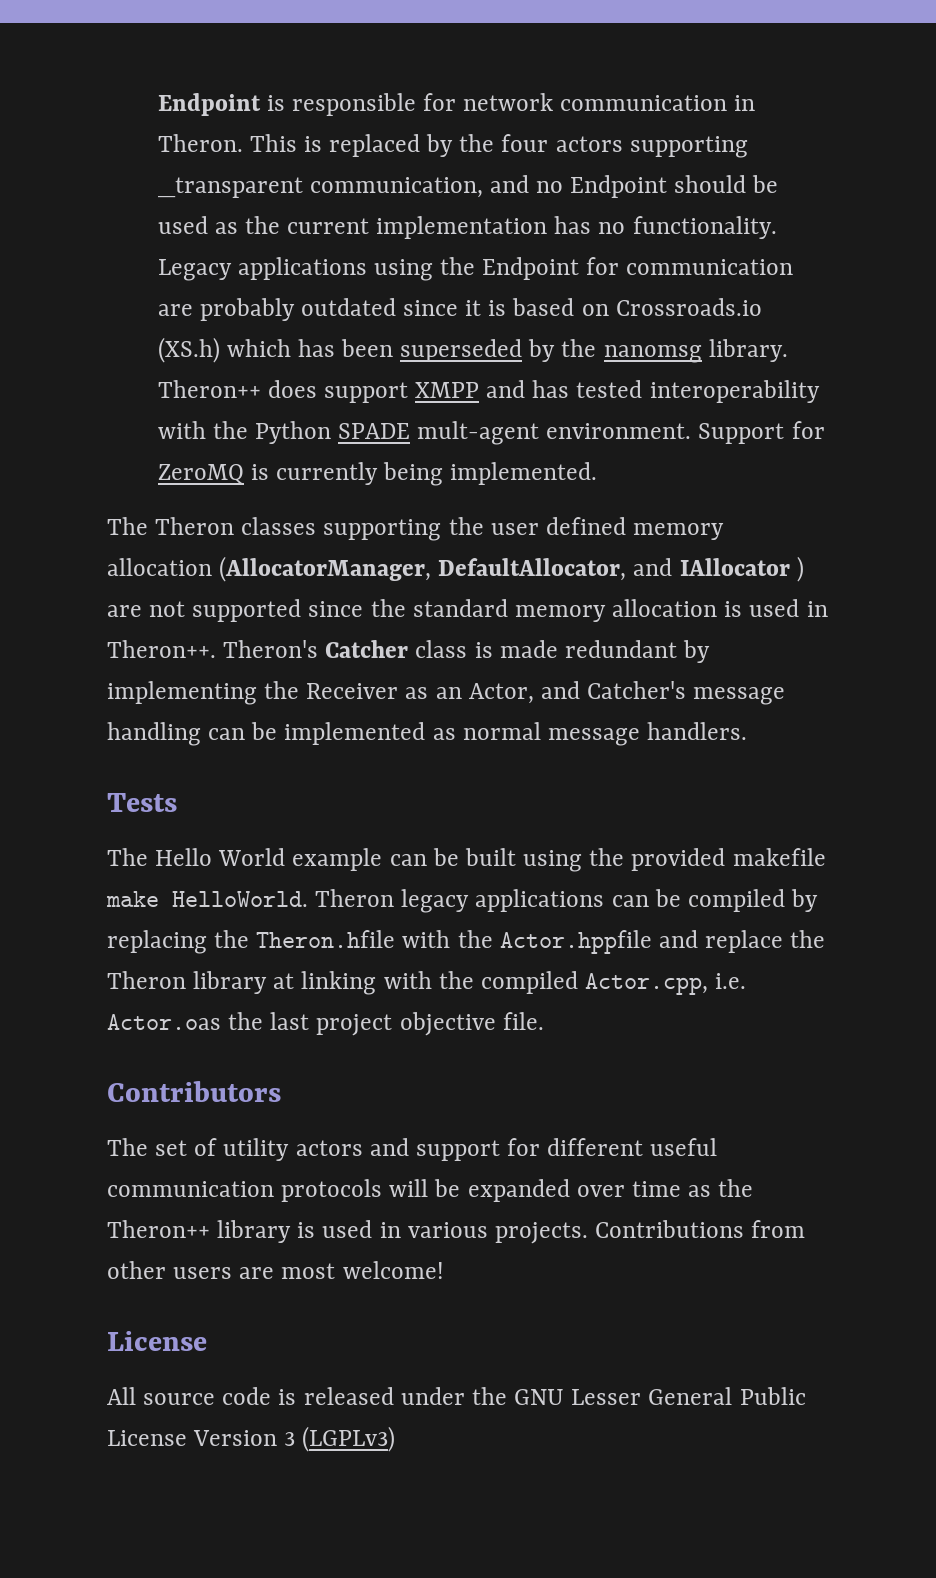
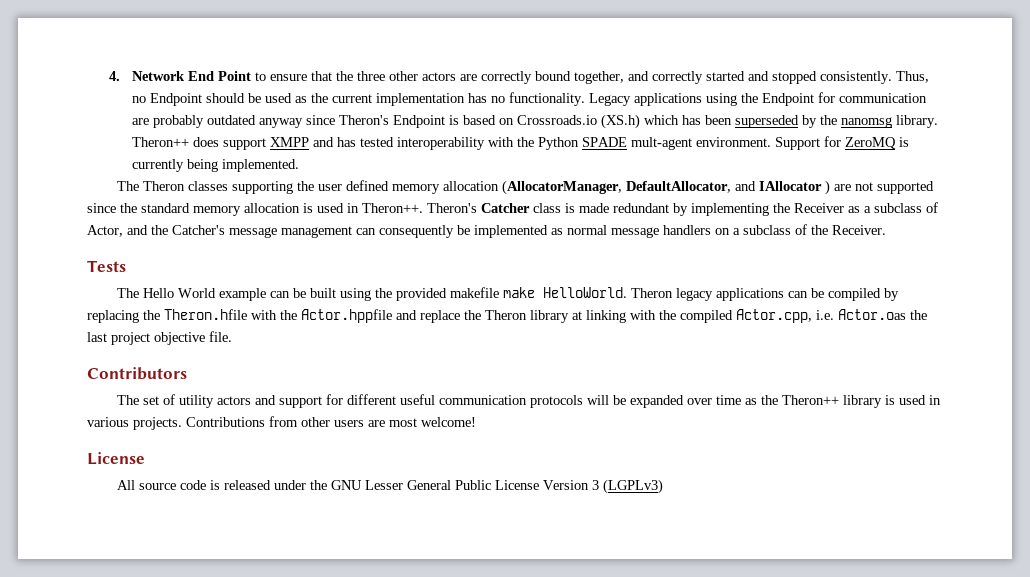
- Endpoint is responsible for network communication in Theron. This is replaced by the four actors supporting _transparent communication, and no Endpoint should be used as the current implementation has no functionality.
+ 4. Network End Point to ensure that the three other actors are correctly bound together, and correctly started and stopped consistently. Thus, no Endpoint should be used as the current implementation has no functionality.
- Legacy applications using the Endpoint for communication are probably outdated since it is based on Crossroads.io (XS.h) which has been superseded by the nanomsg library.
+ Legacy applications using the Endpoint for communication are probably outdated anyway since Theron's Endpoint is based on Crossroads.io (XS.h) which has been superseded by the nanomsg library.
- Theron's Catcher class is made redundant by implementing the Receiver as an Actor, and Catcher's message handling can be implemented as normal message handlers.
+ Theron's Catcher class is made redundant by implementing the Receiver as a subclass of Actor, and the Catcher's message management can consequently be implemented as normal message handlers on a subclass of the Receiver.

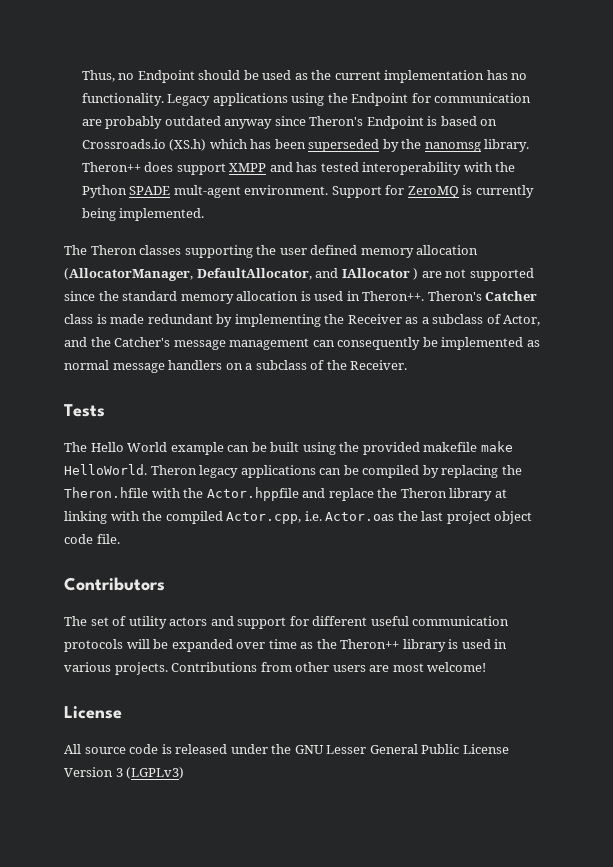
- 4. Network End Point to ensure that the three other actors are correctly bound together, and correctly started and stopped consistently.
- Theron legacy applications can be compiled by replacing the Theron.hfile with the Actor.hppfile and replace the Theron library at linking with the compiled Actor.cpp, i.e. Actor.oas the last project objective file.
+ Theron legacy applications can be compiled by replacing the Theron.hfile with the Actor.hppfile and replace the Theron library at linking with the compiled Actor.cpp, i.e. Actor.oas the last project object code file.

